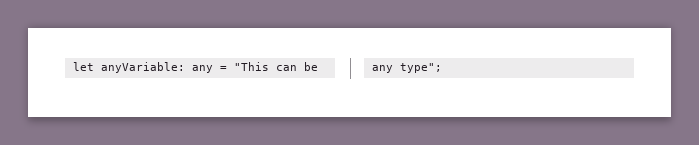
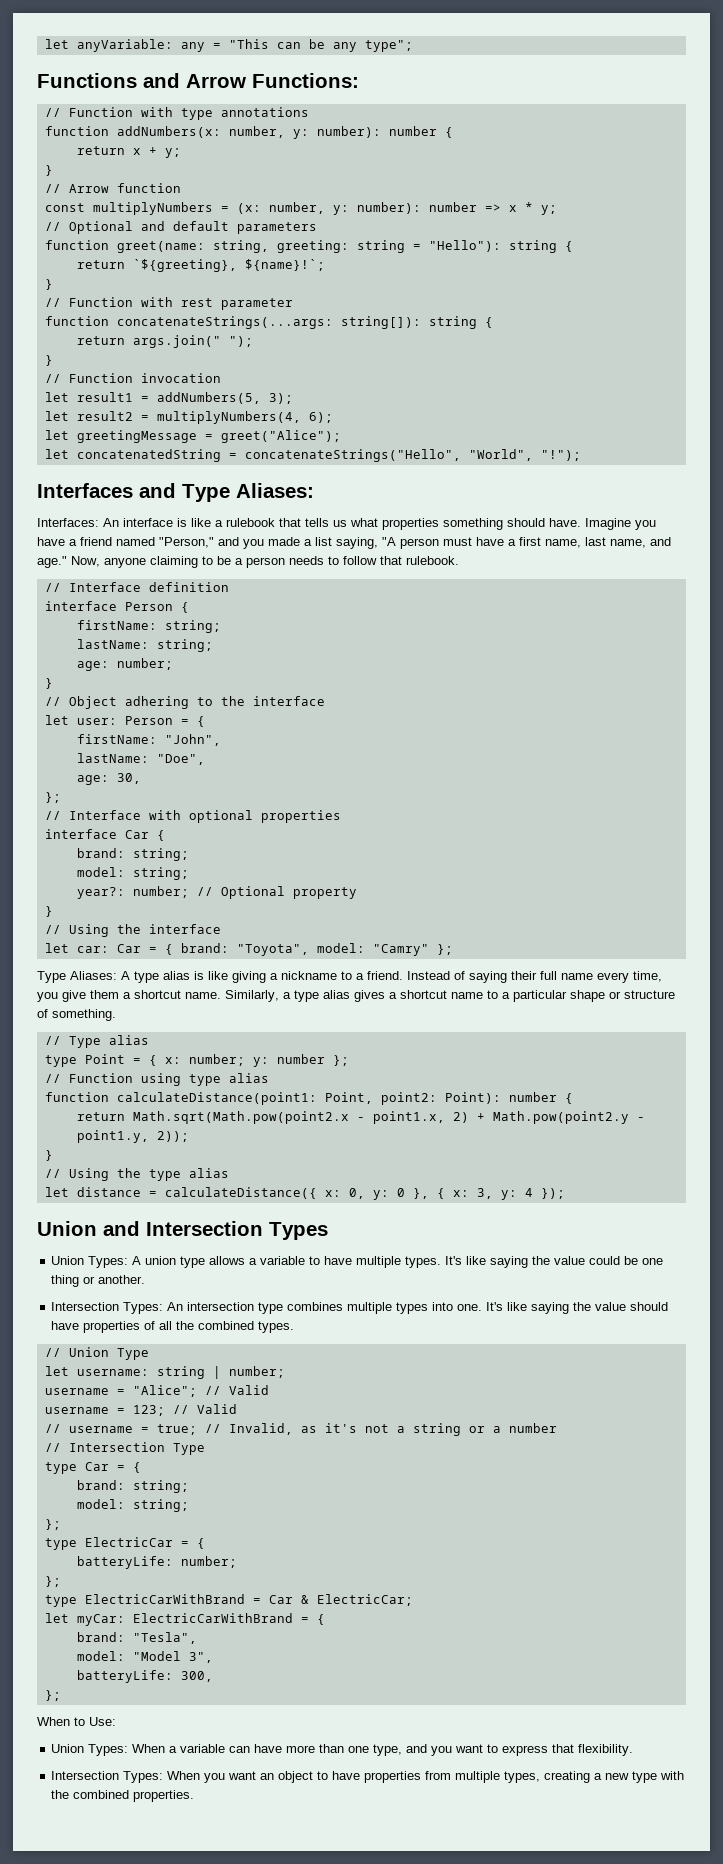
+ Functions and Arrow Functions:
+ // Function with type annotations
+ function addNumbers(x: number, y: number): number {
+ return x + y;
+ }
+ // Arrow function
+ const multiplyNumbers = (x: number, y: number): number => x * y;
+ // Optional and default parameters
+ function greet(name: string, greeting: string = "Hello"): string {
+ return `${greeting}, ${name}!`;
+ }
+ // Function with rest parameter
+ function concatenateStrings(...args: string[]): string {
+ return args.join(" ");
+ }
+ // Function invocation
+ let result1 = addNumbers(5, 3);
+ let result2 = multiplyNumbers(4, 6);
+ let greetingMessage = greet("Alice");
+ let concatenatedString = concatenateStrings("Hello", "World", "!");
+ Interfaces and Type Aliases:
+ Interfaces: An interface is like a rulebook that tells us what properties something should have. Imagine you have a friend named "Person," and you made a list saying, "A person must have a first name, last name, and age." Now, anyone claiming to be a person needs to follow that rulebook.
+ // Interface definition
+ interface Person {
+ firstName: string;
+ lastName: string;
+ age: number;
+ }
+ // Object adhering to the interface
+ let user: Person = {
+ firstName: "John",
+ lastName: "Doe",
+ age: 30,
+ };
+ // Interface with optional properties
+ interface Car {
+ brand: string;
+ model: string;
+ year?: number; // Optional property
+ }
+ // Using the interface
+ let car: Car = { brand: "Toyota", model: "Camry" };
+ Type Aliases: A type alias is like giving a nickname to a friend. Instead of saying their full name every time, you give them a shortcut name. Similarly, a type alias gives a shortcut name to a particular shape or structure of something.
+ // Type alias
+ type Point = { x: number; y: number };
+ // Function using type alias
+ function calculateDistance(point1: Point, point2: Point): number {
+ return Math.sqrt(Math.pow(point2.x - point1.x, 2) + Math.pow(point2.y - point1.y, 2));
+ }
+ // Using the type alias
+ let distance = calculateDistance({ x: 0, y: 0 }, { x: 3, y: 4 });
+ Union and Intersection Types
+ Union Types: A union type allows a variable to have multiple types. It's like saying the value could be one thing or another.
+ Intersection Types: An intersection type combines multiple types into one. It's like saying the value should have properties of all the combined types.
+ // Union Type
+ let username: string | number;
+ username = "Alice"; // Valid
+ username = 123; // Valid
+ // username = true; // Invalid, as it's not a string or a number
+ // Intersection Type
+ type Car = {
+ brand: string;
+ model: string;
+ };
+ type ElectricCar = {
+ batteryLife: number;
+ };
+ type ElectricCarWithBrand = Car & ElectricCar;
+ let myCar: ElectricCarWithBrand = {
+ brand: "Tesla",
+ model: "Model 3",
+ batteryLife: 300,
+ };
+ When to Use:
+ Union Types: When a variable can have more than one type, and you want to express that flexibility.
+ Intersection Types: When you want an object to have properties from multiple types, creating a new type with the combined properties.

